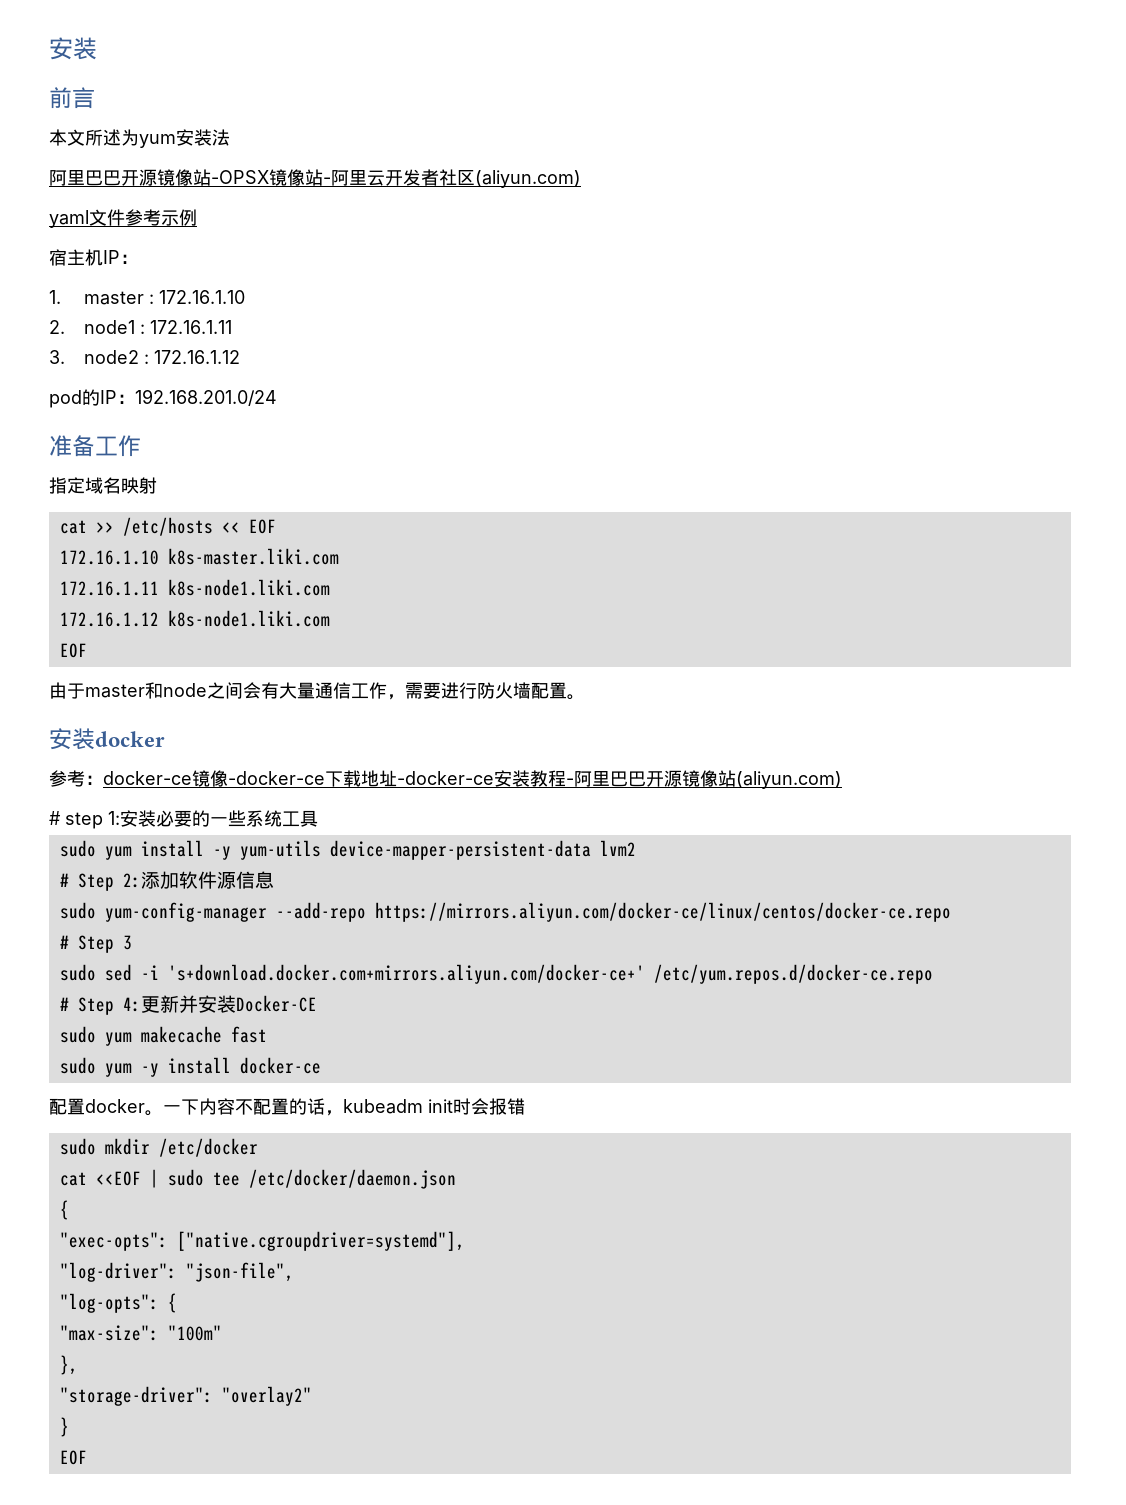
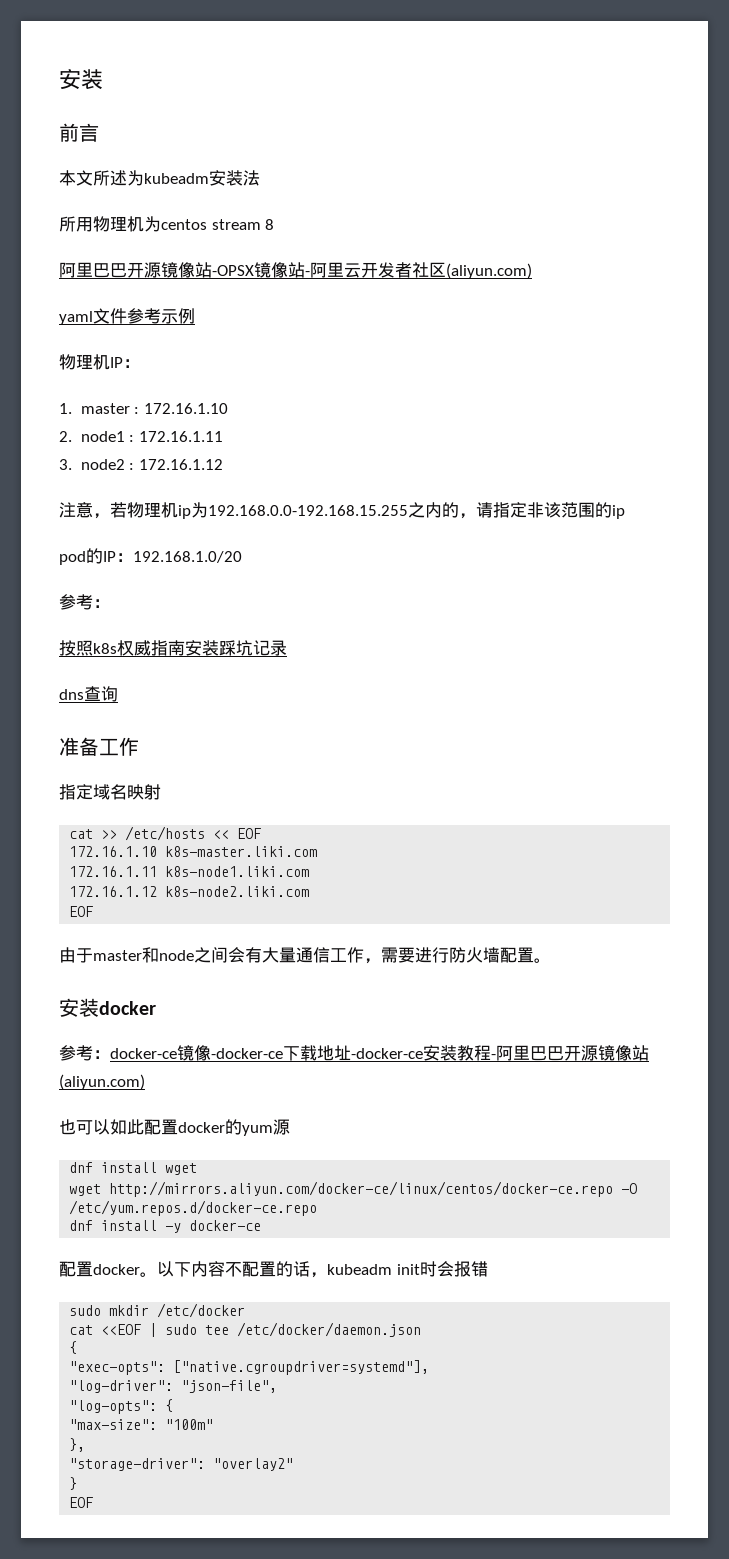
- 本文所述为yum安装法
+ 本文所述为kubeadm安装法
+ 所用物理机为centos stream 8
- 宿主机IP：
+ 物理机IP：
- pod的IP：192.168.201.0/24
+ 注意，若物理机ip为192.168.0.0-192.168.15.255之内的，请指定非该范围的ip
+ pod的IP：192.168.1.0/20
+ 参考：
+ 按照k8s权威指南安装踩坑记录
+ dns查询
- 172.16.1.12 k8s-node1.liki.com
+ 172.16.1.12 k8s-node2.liki.com
- # step 1:安装必要的一些系统工具
- sudo yum install -y yum-utils device-mapper-persistent-data lvm2
- # Step 2:添加软件源信息
- sudo yum-config-manager --add-repo https://mirrors.aliyun.com/docker-ce/linux/centos/docker-ce.repo
- # Step 3
- sudo sed -i 's+download.docker.com+mirrors.aliyun.com/docker-ce+' /etc/yum.repos.d/docker-ce.repo
- # Step 4:更新并安装Docker-CE
- sudo yum makecache fast
- sudo yum -y install docker-ce
+ 也可以如此配置docker的yum源
+ dnf install wget
+ wget http://mirrors.aliyun.com/docker-ce/linux/centos/docker-ce.repo -O /etc/yum.repos.d/docker-ce.repo
+ dnf install -y docker-ce
- 一下内容不配置的话，kubeadm init时会报错
+ 以下内容不配置的话，kubeadm init时会报错

